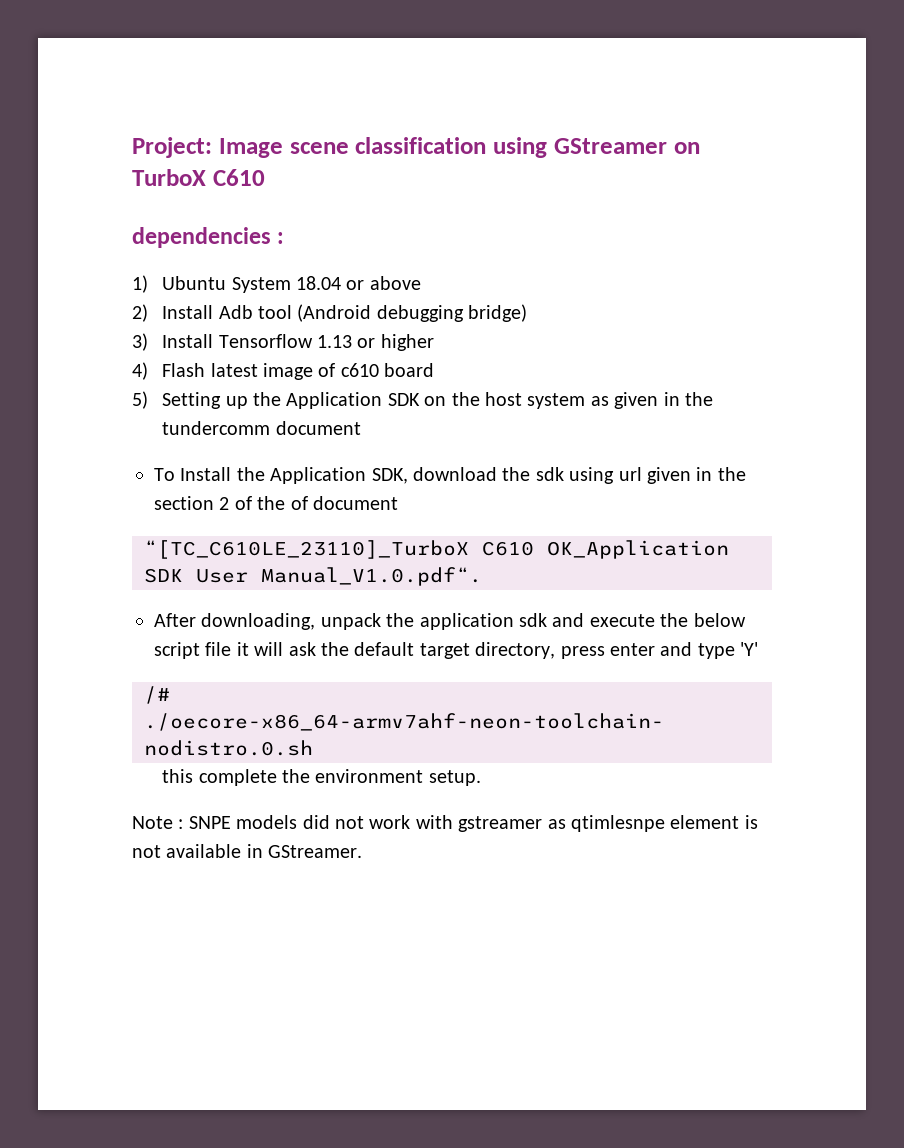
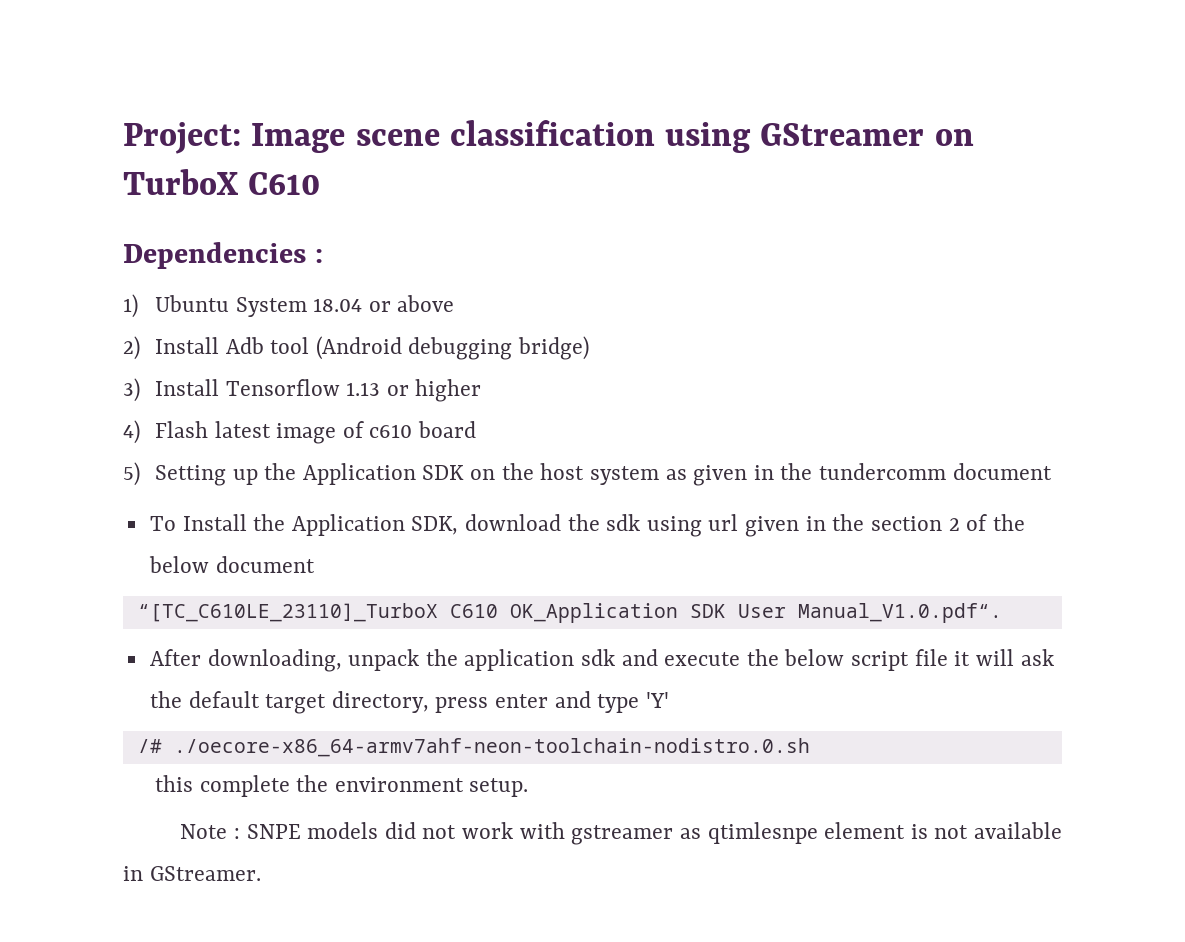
- dependencies :
+ Dependencies :
- To Install the Application SDK, download the sdk using url given in the section 2 of the of document
+ To Install the Application SDK, download the sdk using url given in the section 2 of the below document

